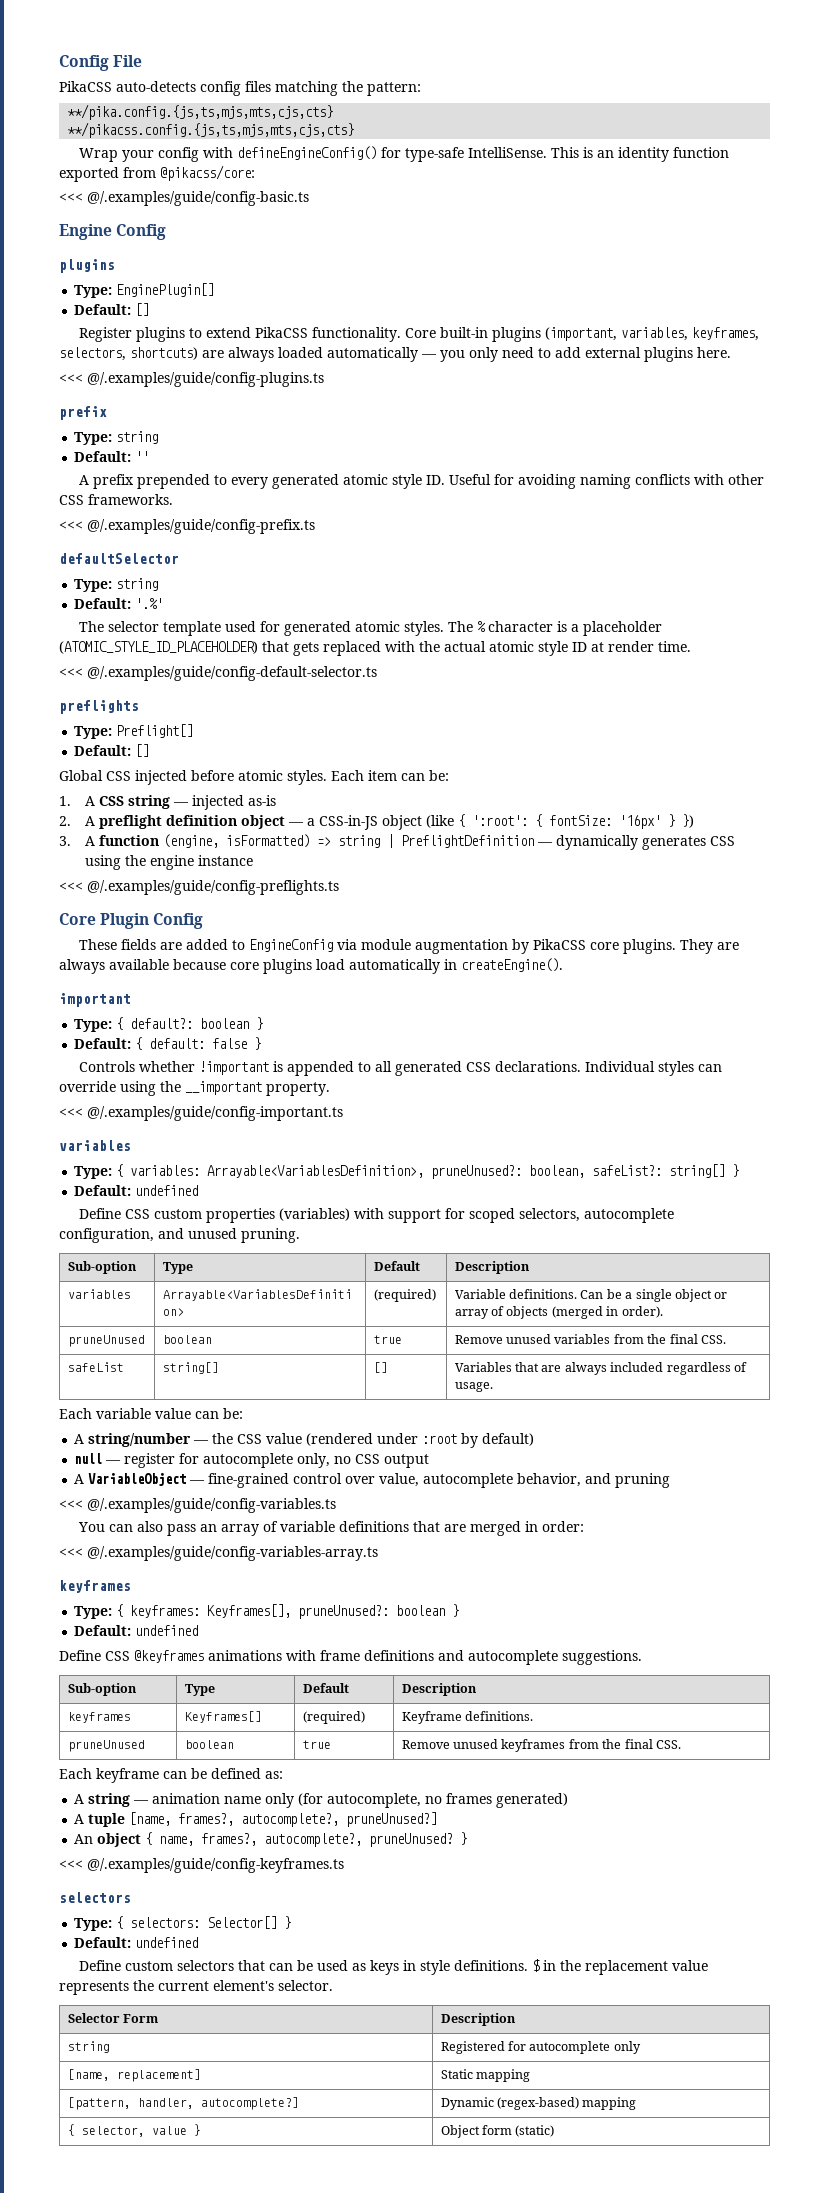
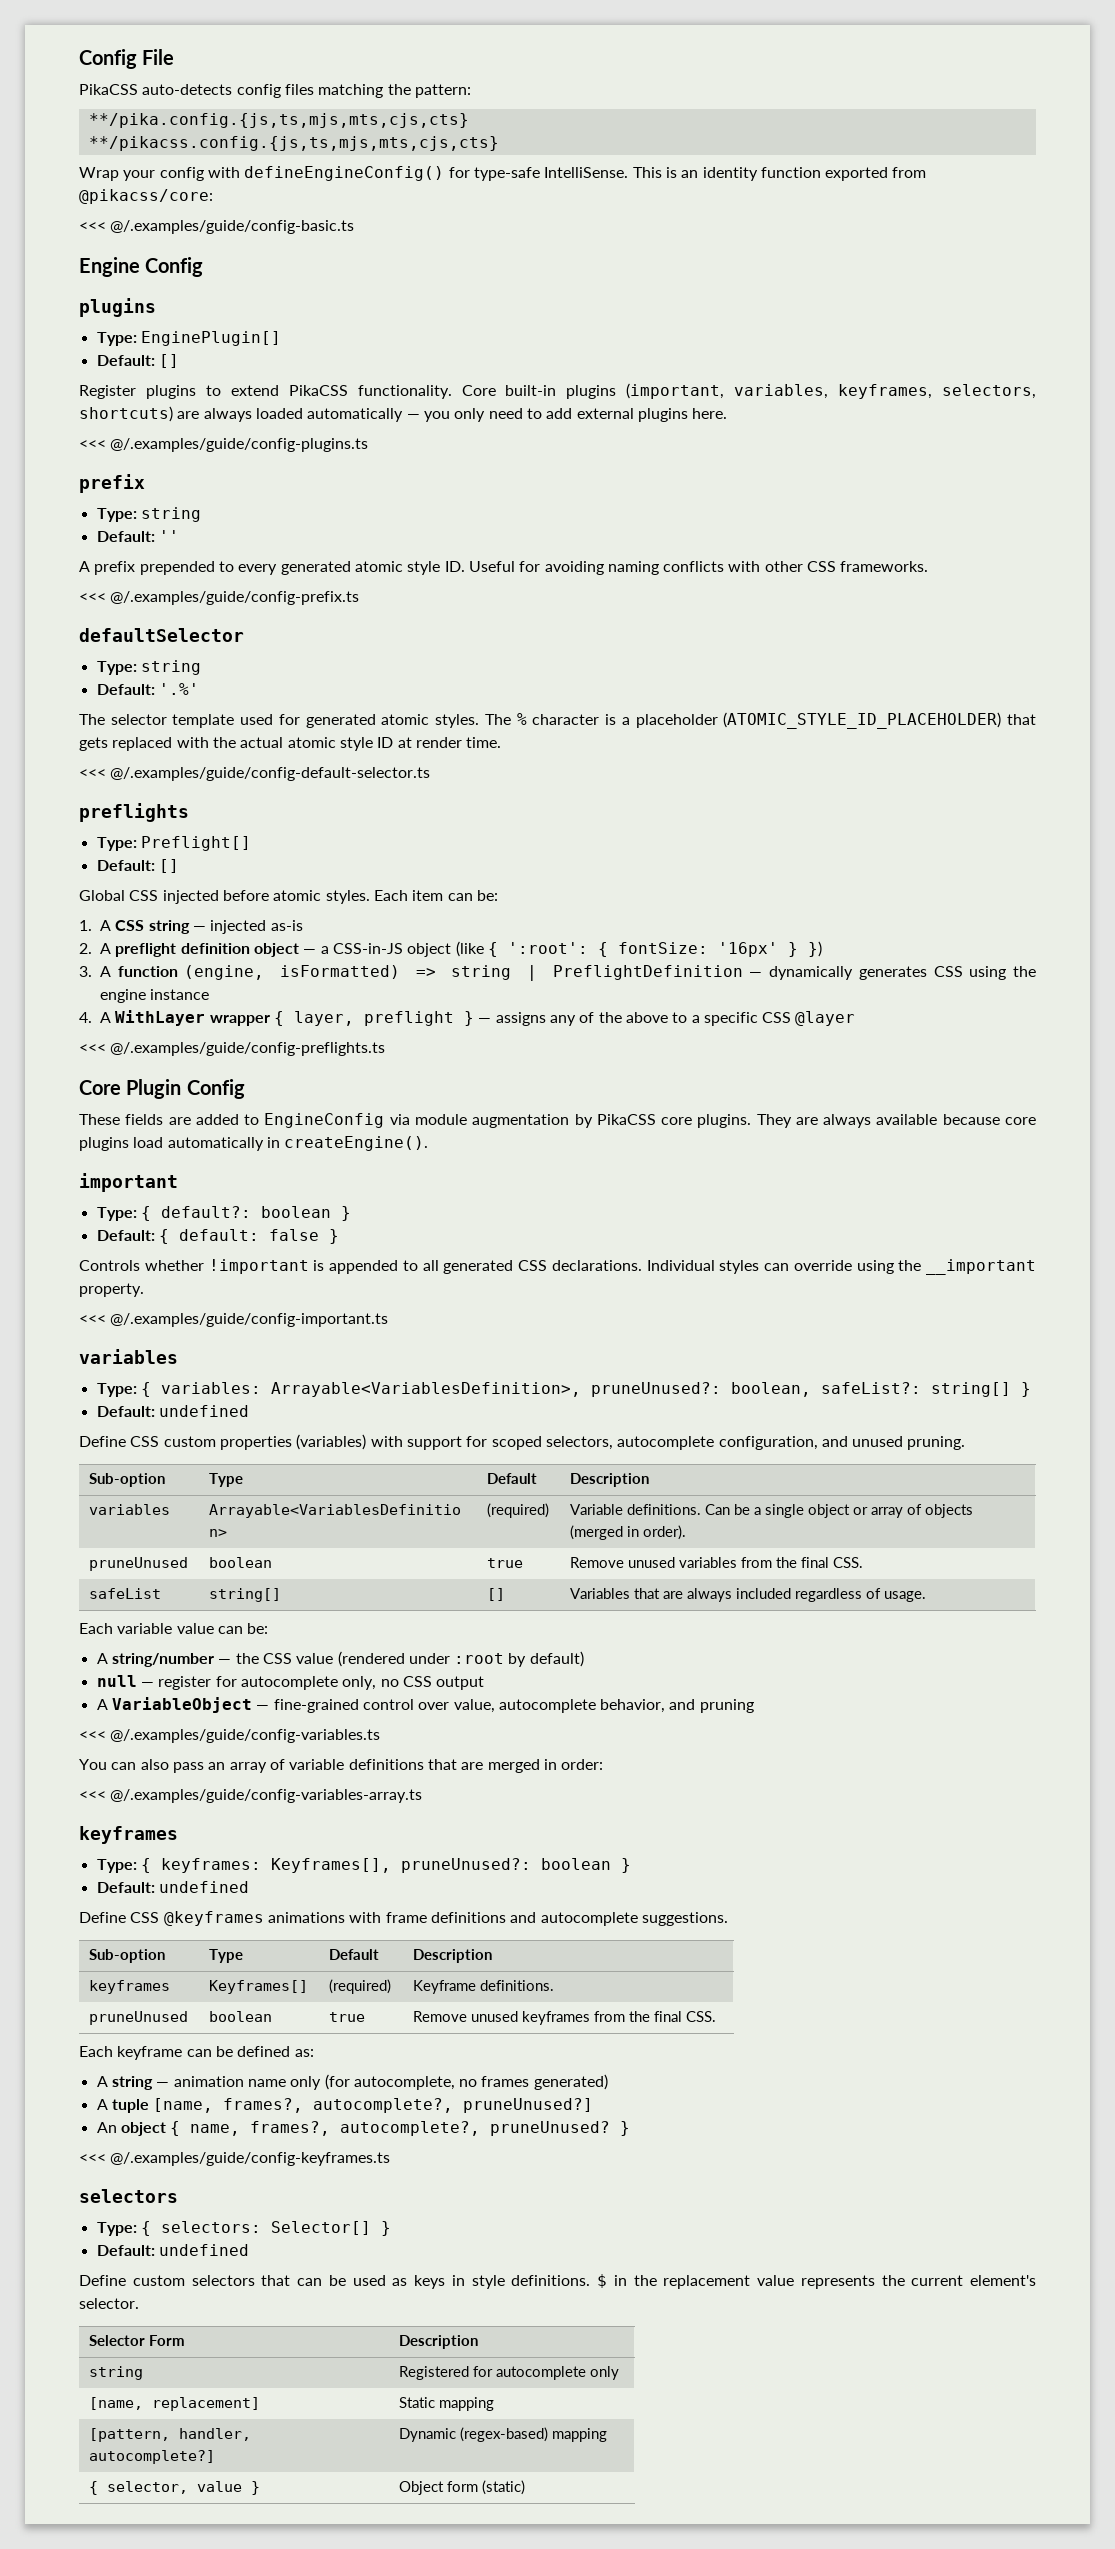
+ 4. A WithLayer wrapper { layer, preflight } — assigns any of the above to a specific CSS @layer

